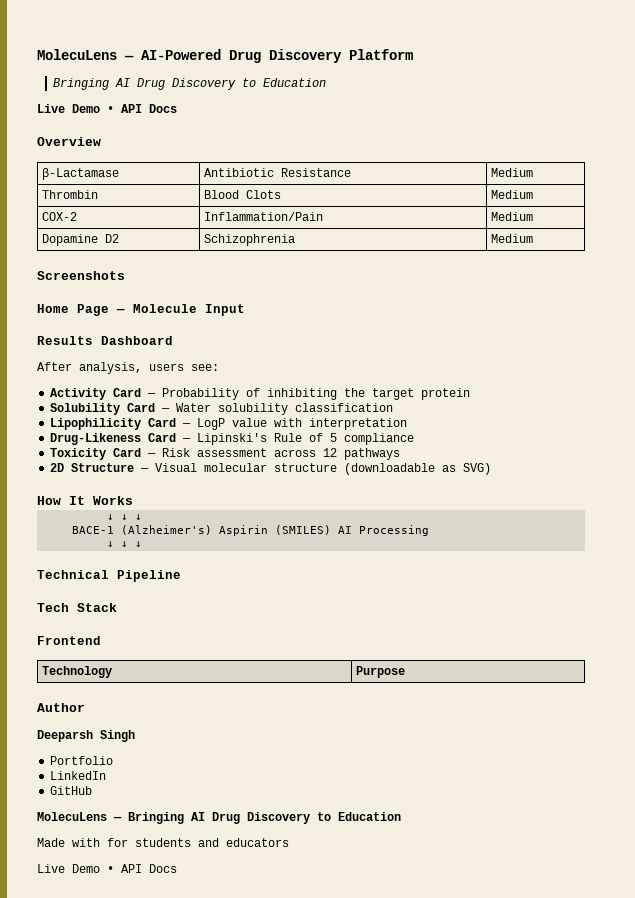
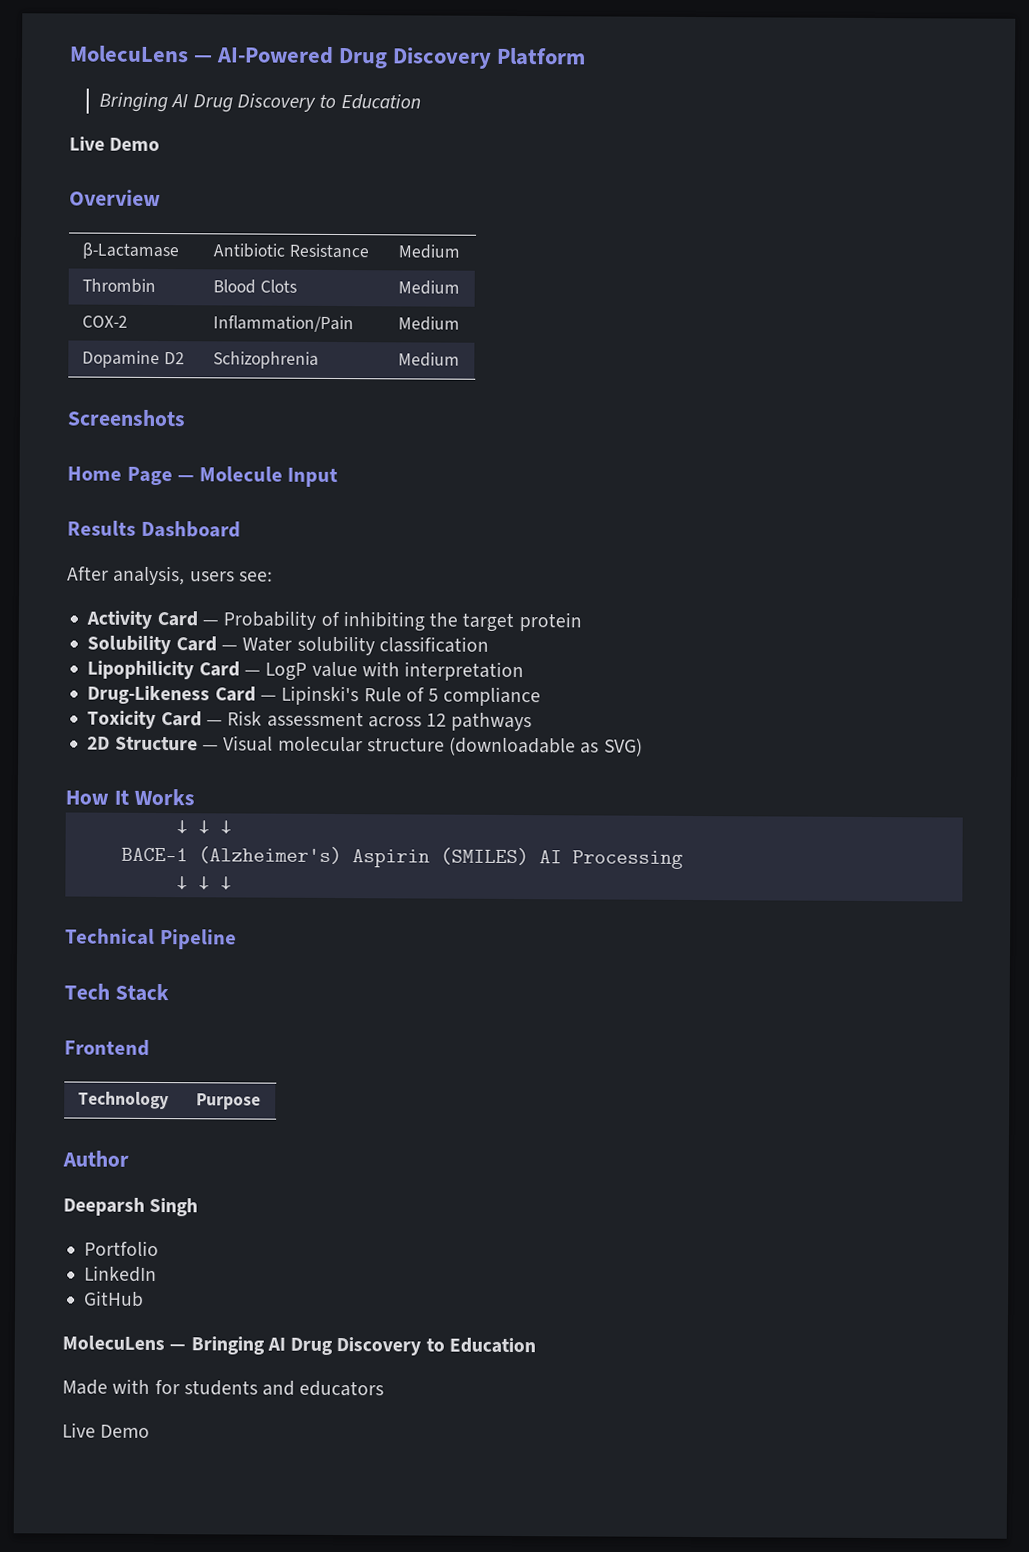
  MolecuLens — AI-Powered Drug Discovery Platform
  Bringing AI Drug Discovery to Education
- Live Demo • API Docs
+ Live Demo
  Made with for students and educators
- Live Demo • API Docs
+ Live Demo

